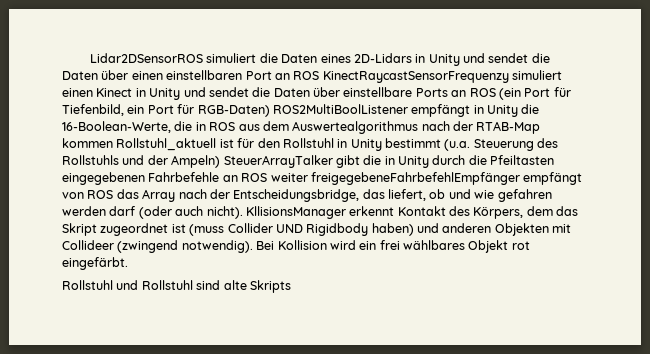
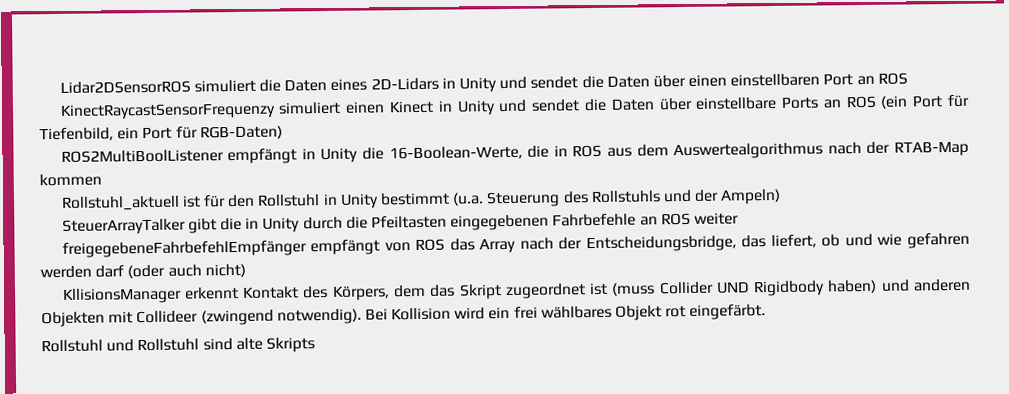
- Lidar2DSensorROS simuliert die Daten eines 2D-Lidars in Unity und sendet die Daten über einen einstellbaren Port an ROS KinectRaycastSensorFrequenzy simuliert einen Kinect in Unity und sendet die Daten über einstellbare Ports an ROS (ein Port für Tiefenbild, ein Port für RGB-Daten) ROS2MultiBoolListener empfängt in Unity die 16-Boolean-Werte, die in ROS aus dem Auswertealgorithmus nach der RTAB-Map kommen Rollstuhl_aktuell ist für den Rollstuhl in Unity bestimmt (u.a. Steuerung des Rollstuhls und der Ampeln) SteuerArrayTalker gibt die in Unity durch die Pfeiltasten eingegebenen Fahrbefehle an ROS weiter freigegebeneFahrbefehlEmpfänger empfängt von ROS das Array nach der Entscheidungsbridge, das liefert, ob und wie gefahren werden darf (oder auch nicht). KllisionsManager erkennt Kontakt des Körpers, dem das Skript zugeordnet ist (muss Collider UND Rigidbody haben) und anderen Objekten mit Collideer (zwingend notwendig).
+ Lidar2DSensorROS simuliert die Daten eines 2D-Lidars in Unity und sendet die Daten über einen einstellbaren Port an ROS
+ KinectRaycastSensorFrequenzy simuliert einen Kinect in Unity und sendet die Daten über einstellbare Ports an ROS (ein Port für Tiefenbild, ein Port für RGB-Daten)
+ ROS2MultiBoolListener empfängt in Unity die 16-Boolean-Werte, die in ROS aus dem Auswertealgorithmus nach der RTAB-Map kommen
+ Rollstuhl_aktuell ist für den Rollstuhl in Unity bestimmt (u.a. Steuerung des Rollstuhls und der Ampeln)
+ SteuerArrayTalker gibt die in Unity durch die Pfeiltasten eingegebenen Fahrbefehle an ROS weiter
+ freigegebeneFahrbefehlEmpfänger empfängt von ROS das Array nach der Entscheidungsbridge, das liefert, ob und wie gefahren werden darf (oder auch nicht)
+ KllisionsManager erkennt Kontakt des Körpers, dem das Skript zugeordnet ist (muss Collider UND Rigidbody haben) und anderen Objekten mit Collideer (zwingend notwendig).

